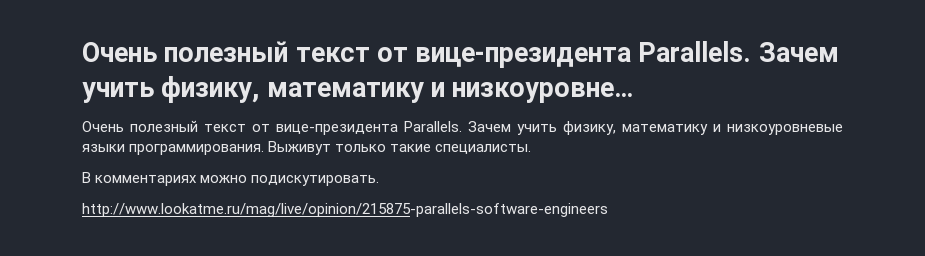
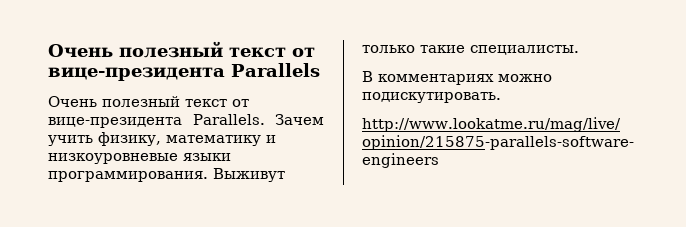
- Очень полезный текст от вице-президента Parallels. Зачем учить физику, математику и низкоуровне…
+ Очень полезный текст от вице-президента Parallels

